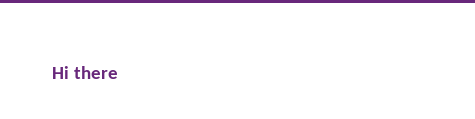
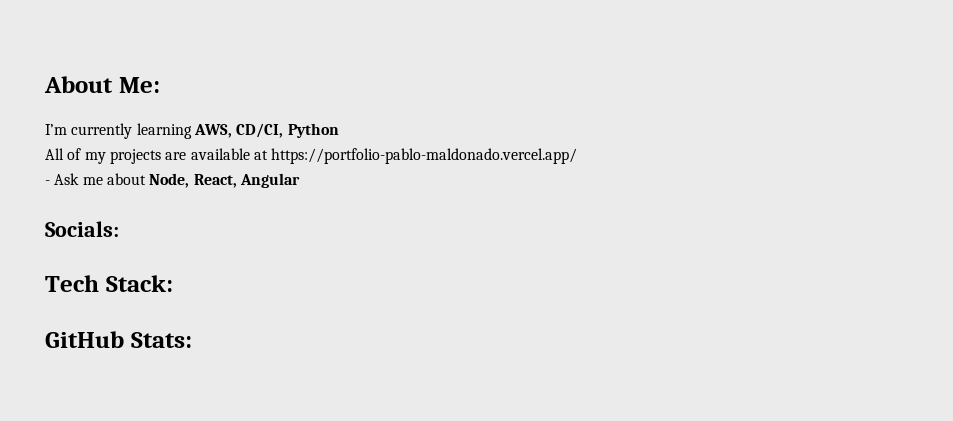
- Hi there
+ About Me:
+ I’m currently learning AWS, CD/CI, Python
+ All of my projects are available at https://portfolio-pablo-maldonado.vercel.app/
+ - Ask me about Node, React, Angular
+ Socials:
+ Tech Stack:
+ GitHub Stats:

